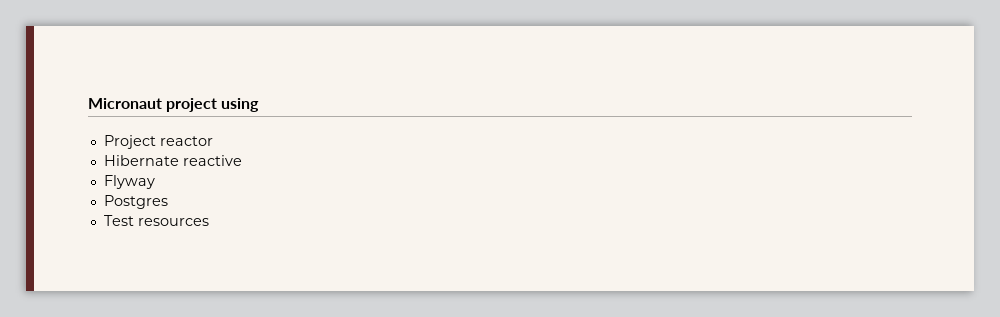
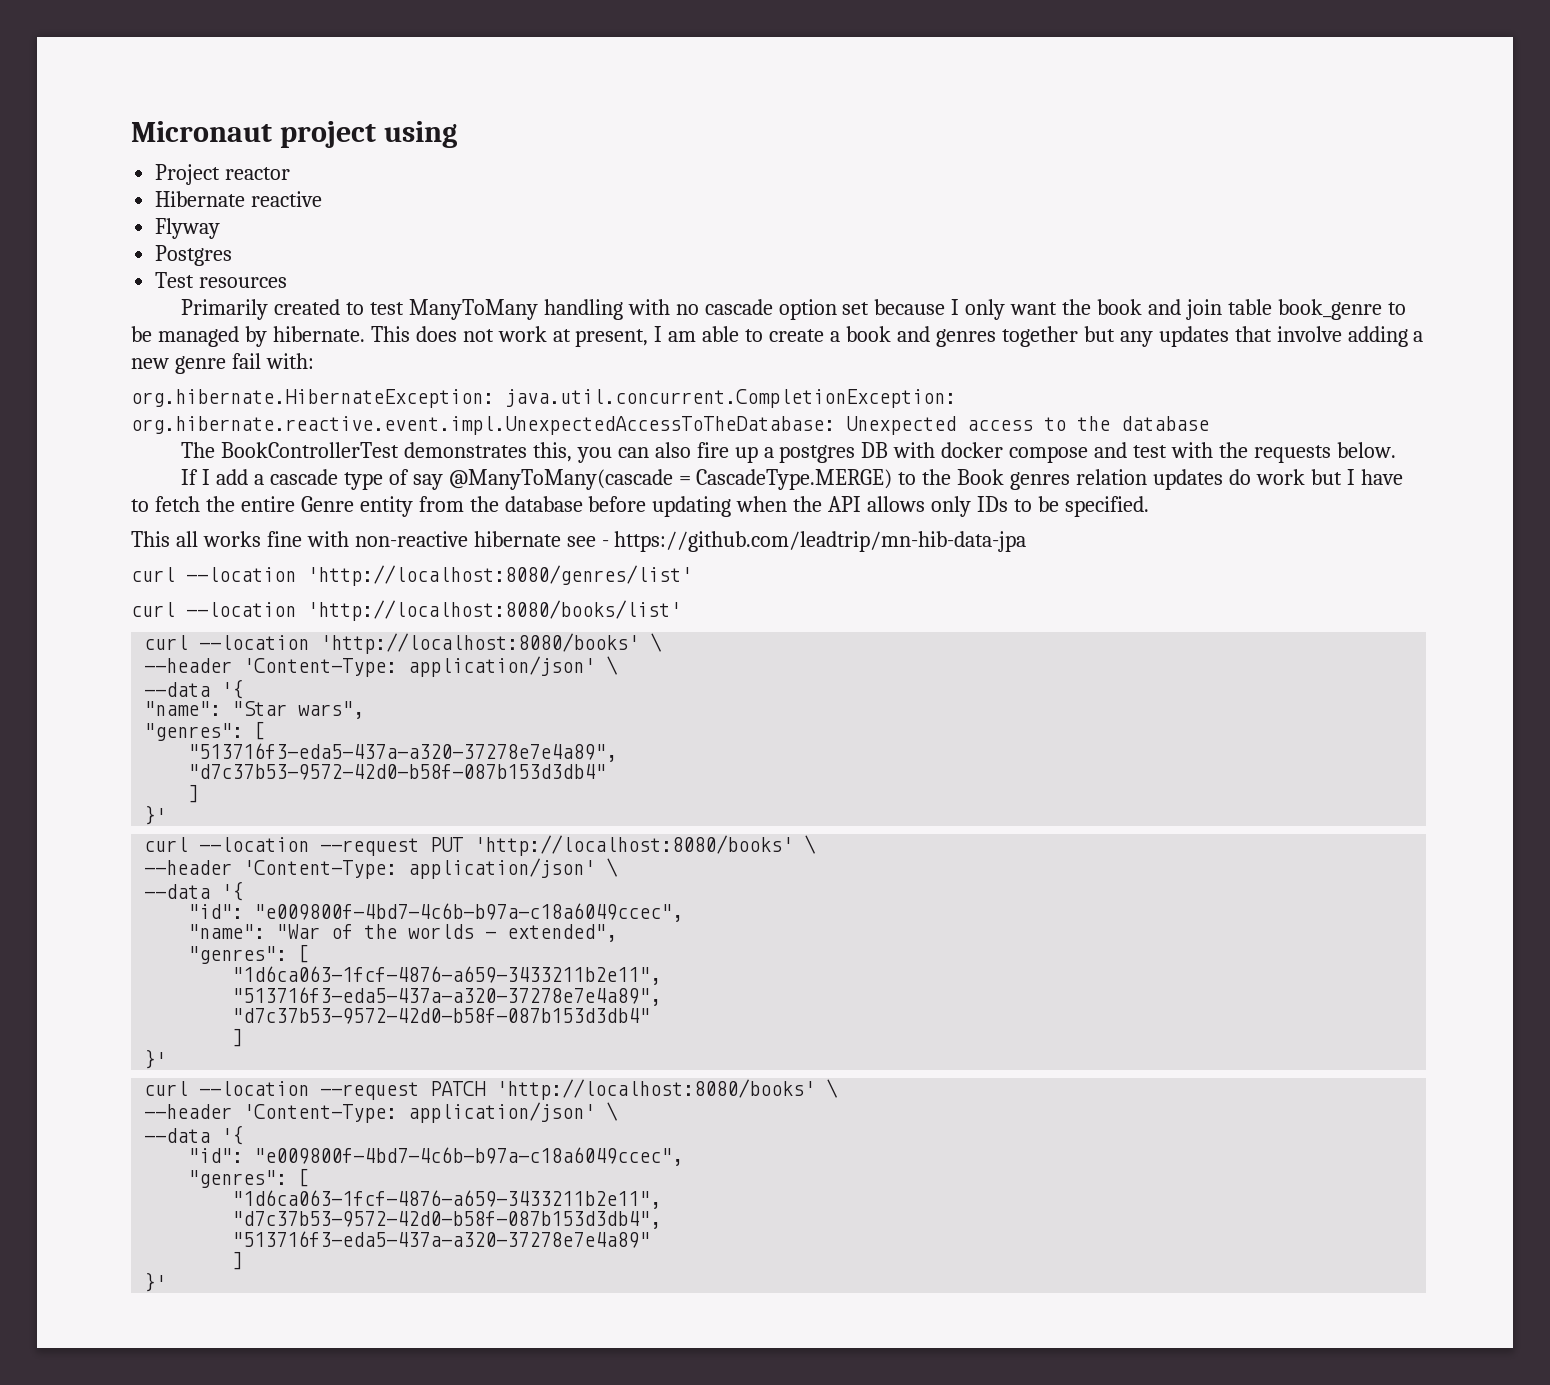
+ Primarily created to test ManyToMany handling with no cascade option set because I only want the book and join table book_genre to be managed by hibernate. This does not work at present, I am able to create a book and genres together but any updates that involve adding a new genre fail with:
+ org.hibernate.HibernateException: java.util.concurrent.CompletionException: org.hibernate.reactive.event.impl.UnexpectedAccessToTheDatabase: Unexpected access to the database
+ The BookControllerTest demonstrates this, you can also fire up a postgres DB with docker compose and test with the requests below.
+ If I add a cascade type of say @ManyToMany(cascade = CascadeType.MERGE) to the Book genres relation updates do work but I have to fetch the entire Genre entity from the database before updating when the API allows only IDs to be specified.
+ This all works fine with non-reactive hibernate see - https://github.com/leadtrip/mn-hib-data-jpa
+ curl --location 'http://localhost:8080/genres/list'
+ curl --location 'http://localhost:8080/books/list'
+ curl --location 'http://localhost:8080/books' \
+ --header 'Content-Type: application/json' \
+ --data '{
+ "name": "Star wars",
+ "genres": [
+ "513716f3-eda5-437a-a320-37278e7e4a89",
+ "d7c37b53-9572-42d0-b58f-087b153d3db4"
+ ]
+ }'
+ curl --location --request PUT 'http://localhost:8080/books' \
+ --header 'Content-Type: application/json' \
+ --data '{
+ "id": "e009800f-4bd7-4c6b-b97a-c18a6049ccec",
+ "name": "War of the worlds - extended",
+ "genres": [
+ "1d6ca063-1fcf-4876-a659-3433211b2e11",
+ "513716f3-eda5-437a-a320-37278e7e4a89",
+ "d7c37b53-9572-42d0-b58f-087b153d3db4"
+ ]
+ }'
+ curl --location --request PATCH 'http://localhost:8080/books' \
+ --header 'Content-Type: application/json' \
+ --data '{
+ "id": "e009800f-4bd7-4c6b-b97a-c18a6049ccec",
+ "genres": [
+ "1d6ca063-1fcf-4876-a659-3433211b2e11",
+ "d7c37b53-9572-42d0-b58f-087b153d3db4",
+ "513716f3-eda5-437a-a320-37278e7e4a89"
+ ]
+ }'

